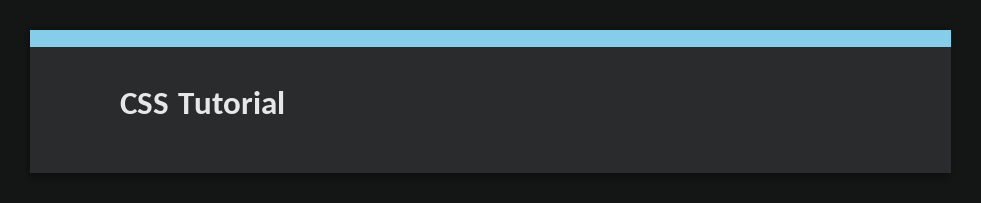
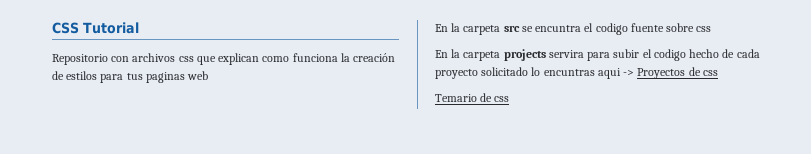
+ Repositorio con archivos css que explican como funciona la creación de estilos para tus paginas web
+ En la carpeta src se encuntra el codigo fuente sobre css
+ En la carpeta projects servira para subir el codigo hecho de cada proyecto solicitado lo encuntras aqui -> Proyectos de css
+ Temario de css

